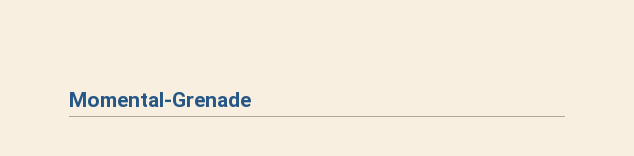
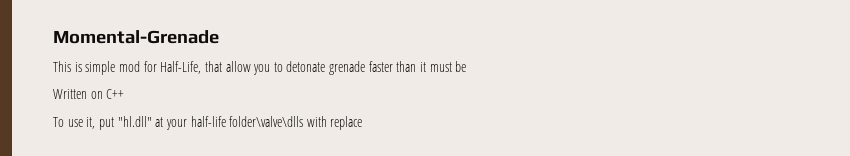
+ This is simple mod for Half-Life, that allow you to detonate grenade faster than it must be
+ Written on C++
+ To use it, put "hl.dll" at your half-life folder\valve\dlls with replace

